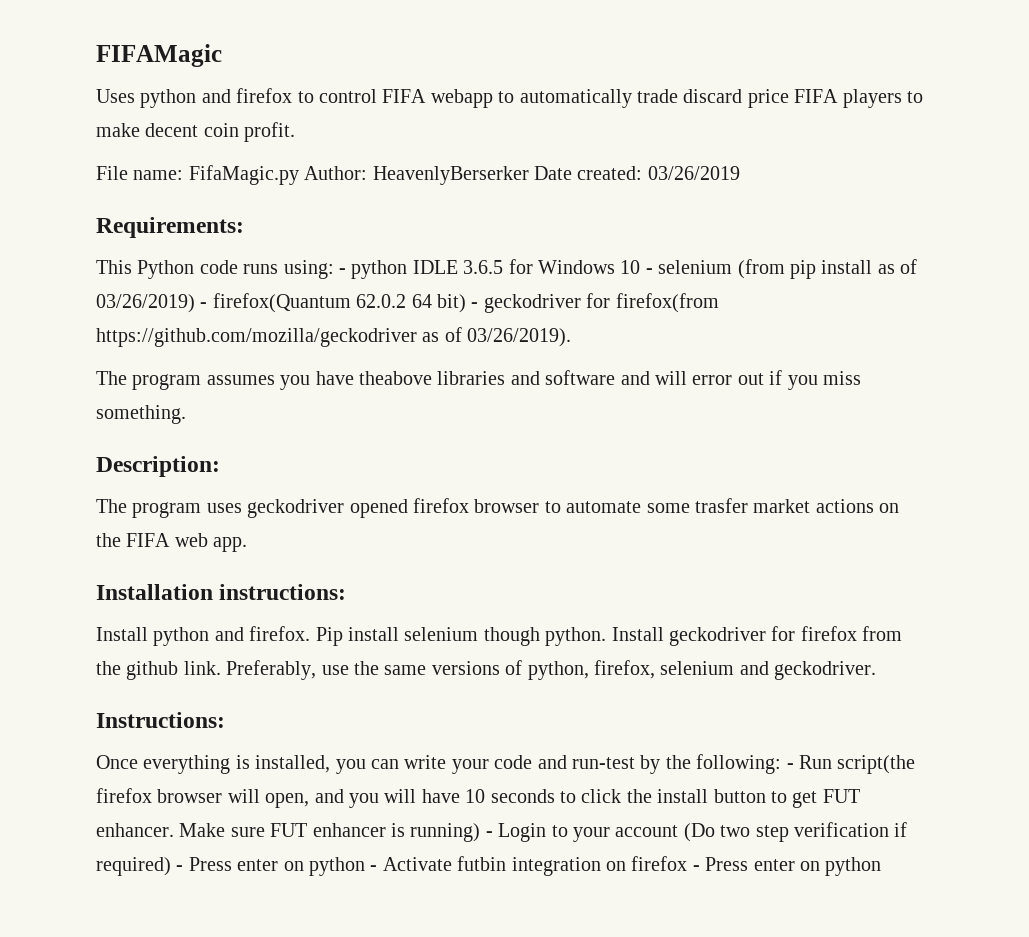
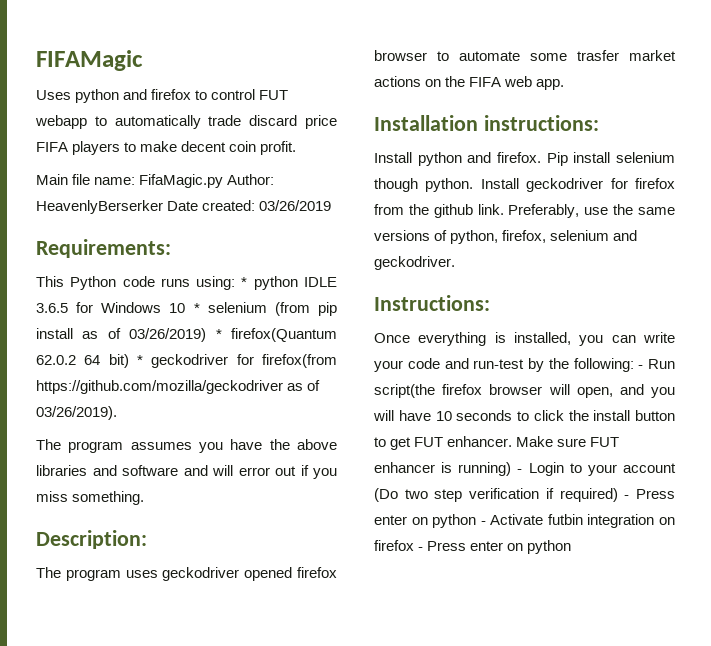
- Uses python and firefox to control FIFA webapp to automatically trade discard price FIFA players to make decent coin profit.
+ Uses python and firefox to control FUT webapp to automatically trade discard price FIFA players to make decent coin profit.
- File name: FifaMagic.py Author: HeavenlyBerserker Date created: 03/26/2019
+ Main file name: FifaMagic.py Author: HeavenlyBerserker Date created: 03/26/2019
- This Python code runs using: - python IDLE 3.6.5 for Windows 10 - selenium (from pip install as of 03/26/2019) - firefox(Quantum 62.0.2 64 bit) - geckodriver for firefox(from https://github.com/mozilla/geckodriver as of 03/26/2019).
+ This Python code runs using: * python IDLE 3.6.5 for Windows 10 * selenium (from pip install as of 03/26/2019) * firefox(Quantum 62.0.2 64 bit) * geckodriver for firefox(from https://github.com/mozilla/geckodriver as of 03/26/2019).
- The program assumes you have theabove libraries and software and will error out if you miss something.
+ The program assumes you have the above libraries and software and will error out if you miss something.

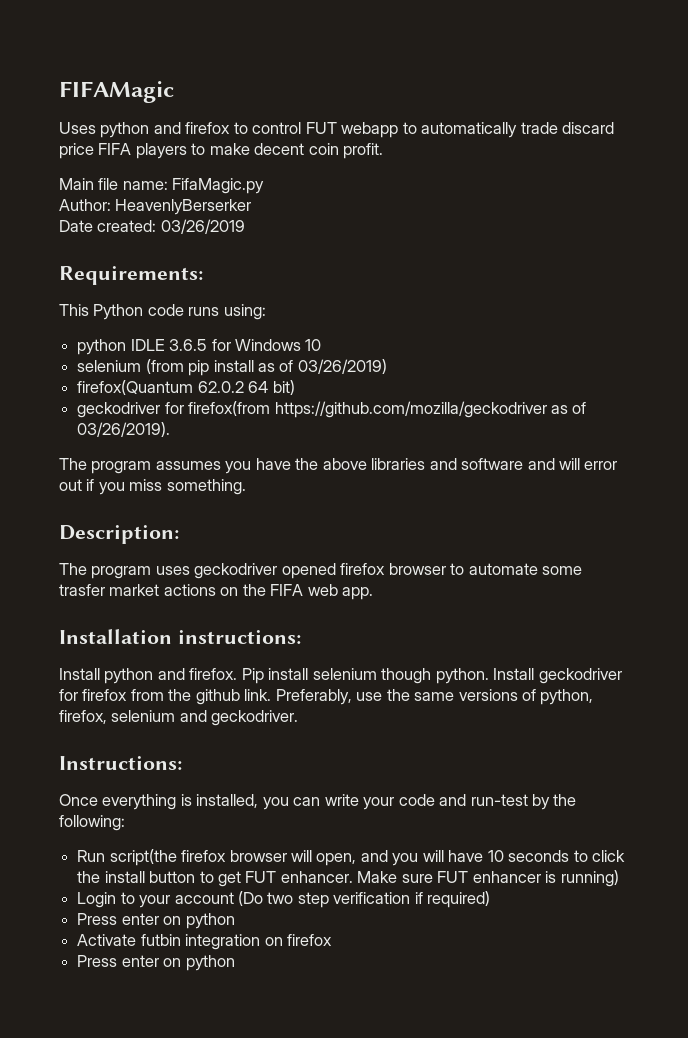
- Main file name: FifaMagic.py Author: HeavenlyBerserker Date created: 03/26/2019
+ Main file name: FifaMagic.py
+ Author: HeavenlyBerserker
+ Date created: 03/26/2019
- This Python code runs using: * python IDLE 3.6.5 for Windows 10 * selenium (from pip install as of 03/26/2019) * firefox(Quantum 62.0.2 64 bit) * geckodriver for firefox(from https://github.com/mozilla/geckodriver as of 03/26/2019).
+ This Python code runs using:
+ python IDLE 3.6.5 for Windows 10
+ selenium (from pip install as of 03/26/2019)
+ firefox(Quantum 62.0.2 64 bit)
+ geckodriver for firefox(from https://github.com/mozilla/geckodriver as of 03/26/2019).
- Once everything is installed, you can write your code and run-test by the following: - Run script(the firefox browser will open, and you will have 10 seconds to click the install button to get FUT enhancer.
+ Once everything is installed, you can write your code and run-test by the following:
+ Run script(the firefox browser will open, and you will have 10 seconds to click the install button to get FUT enhancer.
- Make sure FUT enhancer is running) - Login to your account (Do two step verification if required) - Press enter on python - Activate futbin integration on firefox - Press enter on python
+ Make sure FUT enhancer is running)
+ Login to your account (Do two step verification if required)
+ Press enter on python
+ Activate futbin integration on firefox
+ Press enter on python

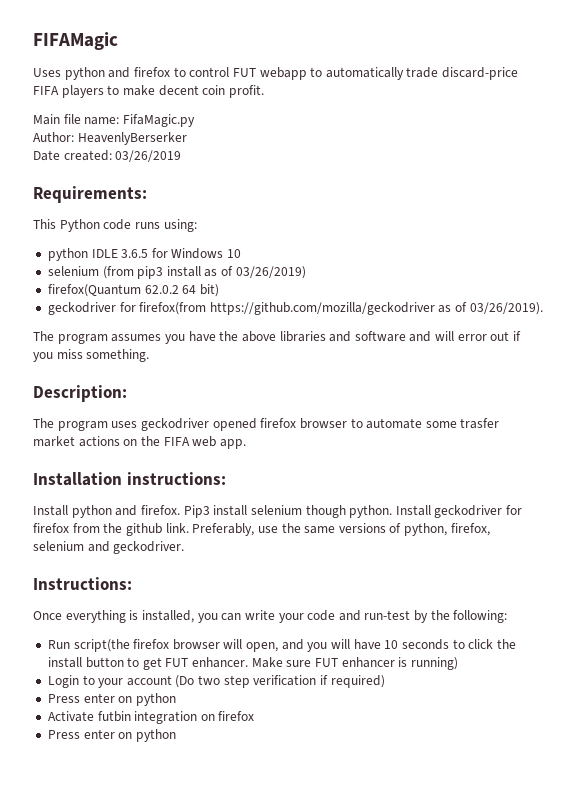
- Uses python and firefox to control FUT webapp to automatically trade discard price FIFA players to make decent coin profit.
+ Uses python and firefox to control FUT webapp to automatically trade discard-price FIFA players to make decent coin profit.
- selenium (from pip install as of 03/26/2019)
+ selenium (from pip3 install as of 03/26/2019)
- Pip install selenium though python.
+ Pip3 install selenium though python.

